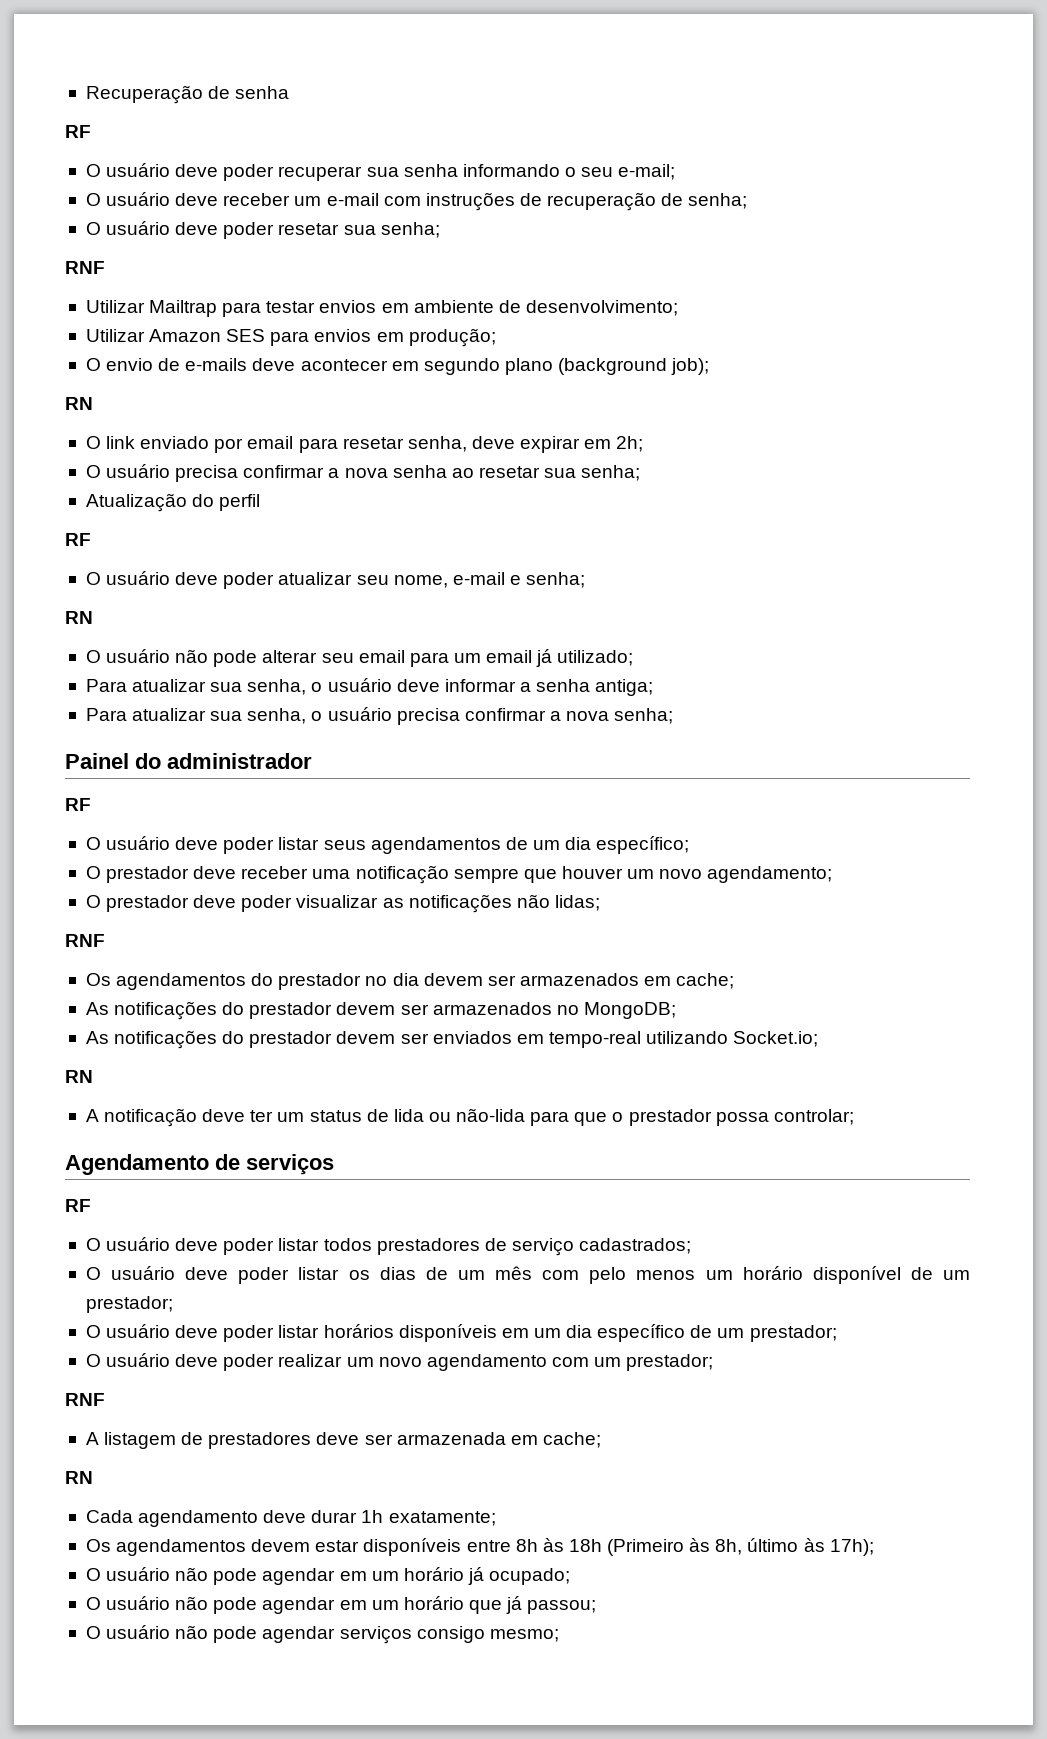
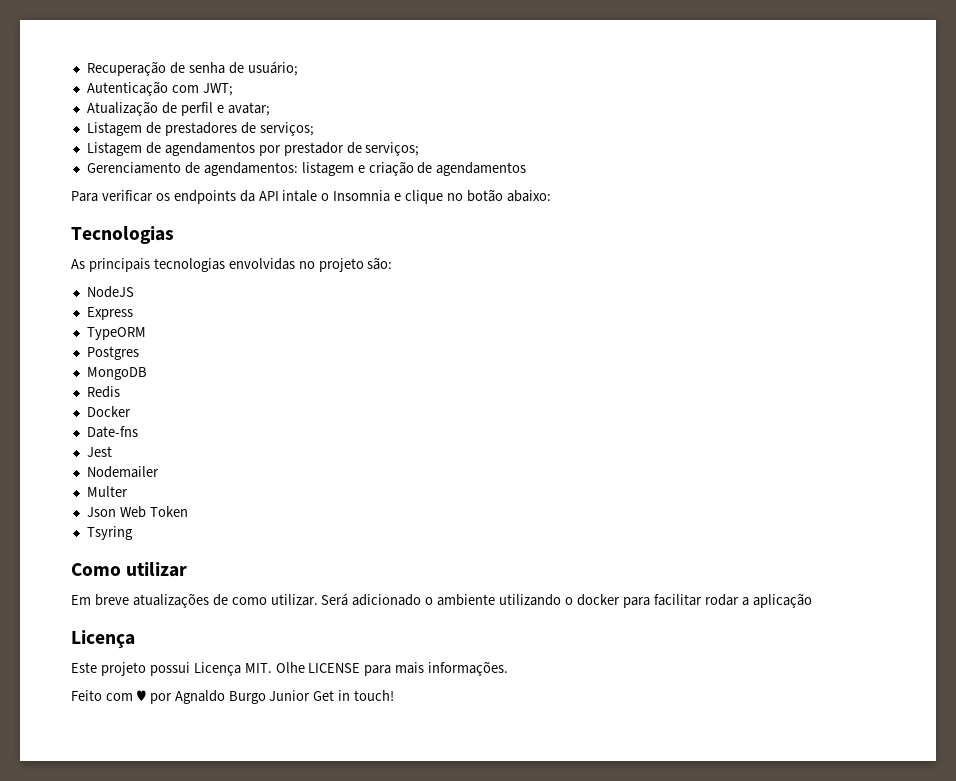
- Recuperação de senha
- RF
- O usuário deve poder recuperar sua senha informando o seu e-mail;
- O usuário deve receber um e-mail com instruções de recuperação de senha;
- O usuário deve poder resetar sua senha;
- RNF
- Utilizar Mailtrap para testar envios em ambiente de desenvolvimento;
- Utilizar Amazon SES para envios em produção;
- O envio de e-mails deve acontecer em segundo plano (background job);
- RN
- O link enviado por email para resetar senha, deve expirar em 2h;
- O usuário precisa confirmar a nova senha ao resetar sua senha;
+ Recuperação de senha de usuário;
+ Autenticação com JWT;
- Atualização do perfil
- RF
- O usuário deve poder atualizar seu nome, e-mail e senha;
- RN
- O usuário não pode alterar seu email para um email já utilizado;
- Para atualizar sua senha, o usuário deve informar a senha antiga;
- Para atualizar sua senha, o usuário precisa confirmar a nova senha;
- Painel do administrador
- RF
- O usuário deve poder listar seus agendamentos de um dia específico;
- O prestador deve receber uma notificação sempre que houver um novo agendamento;
- O prestador deve poder visualizar as notificações não lidas;
- RNF
- Os agendamentos do prestador no dia devem ser armazenados em cache;
- As notificações do prestador devem ser armazenados no MongoDB;
- As notificações do prestador devem ser enviados em tempo-real utilizando Socket.io;
- RN
- A notificação deve ter um status de lida ou não-lida para que o prestador possa controlar;
- Agendamento de serviços
- RF
- O usuário deve poder listar todos prestadores de serviço cadastrados;
- O usuário deve poder listar os dias de um mês com pelo menos um horário disponível de um prestador;
- O usuário deve poder listar horários disponíveis em um dia específico de um prestador;
- O usuário deve poder realizar um novo agendamento com um prestador;
- RNF
- A listagem de prestadores deve ser armazenada em cache;
- RN
- Cada agendamento deve durar 1h exatamente;
- Os agendamentos devem estar disponíveis entre 8h às 18h (Primeiro às 8h, último às 17h);
- O usuário não pode agendar em um horário já ocupado;
- O usuário não pode agendar em um horário que já passou;
- O usuário não pode agendar serviços consigo mesmo;
+ Atualização de perfil e avatar;
+ Listagem de prestadores de serviços;
+ Listagem de agendamentos por prestador de serviços;
+ Gerenciamento de agendamentos: listagem e criação de agendamentos
+ Para verificar os endpoints da API intale o Insomnia e clique no botão abaixo:
+ Tecnologias
+ As principais tecnologias envolvidas no projeto são:
+ NodeJS
+ Express
+ TypeORM
+ Postgres
+ MongoDB
+ Redis
+ Docker
+ Date-fns
+ Jest
+ Nodemailer
+ Multer
+ Json Web Token
+ Tsyring
+ Como utilizar
+ Em breve atualizações de como utilizar. Será adicionado o ambiente utilizando o docker para facilitar rodar a aplicação
+ Licença
+ Este projeto possui Licença MIT. Olhe LICENSE para mais informações.
+ Feito com ♥ por Agnaldo Burgo Junior Get in touch!

